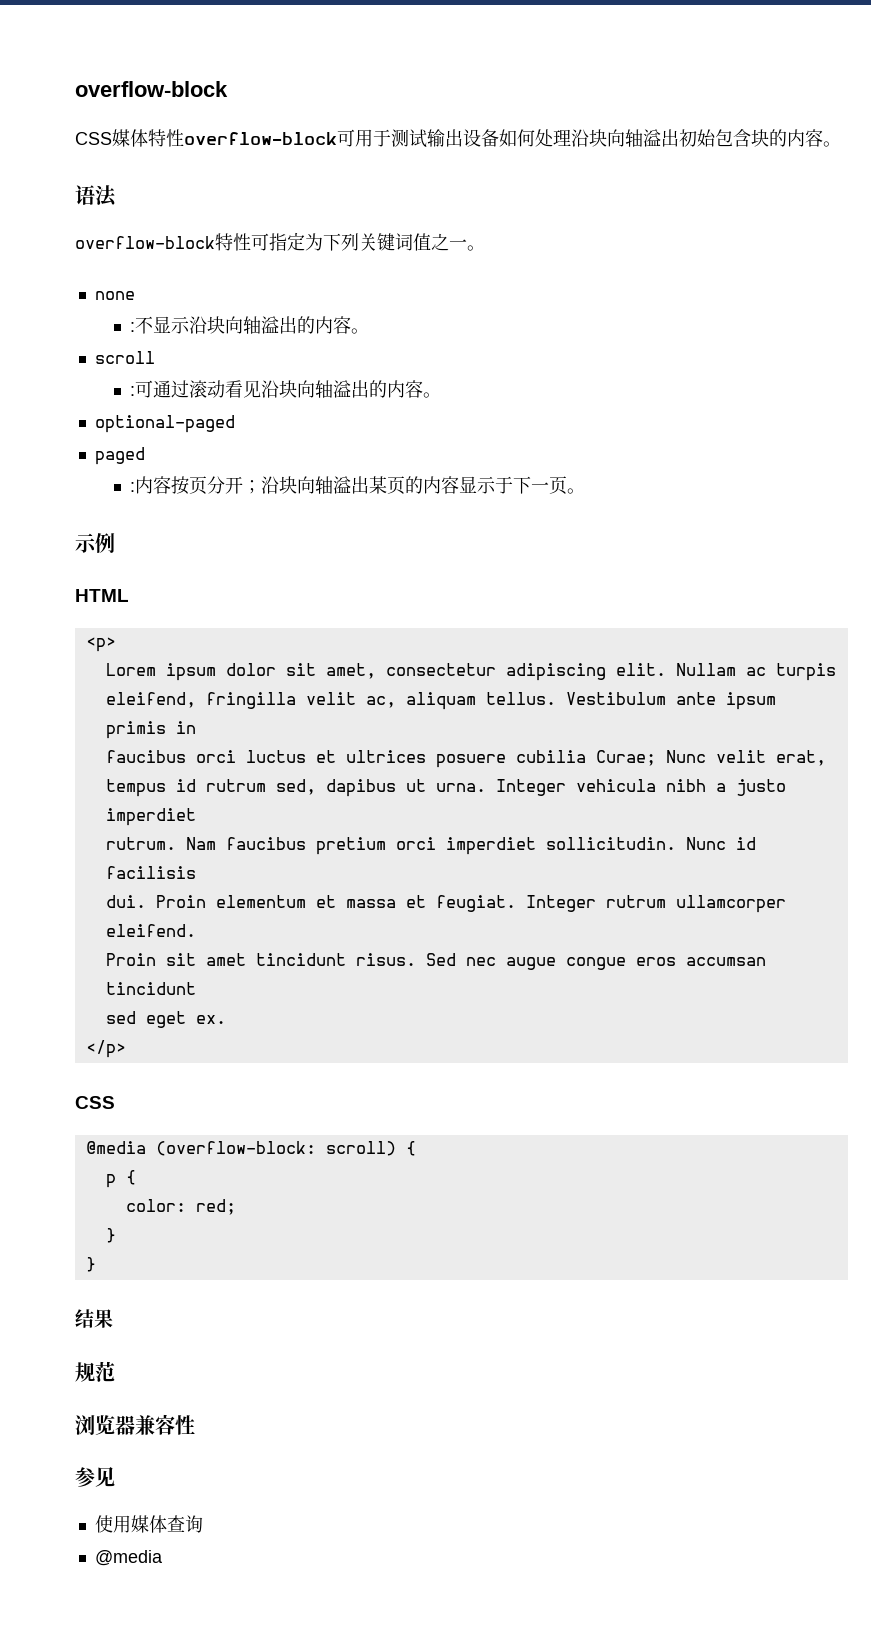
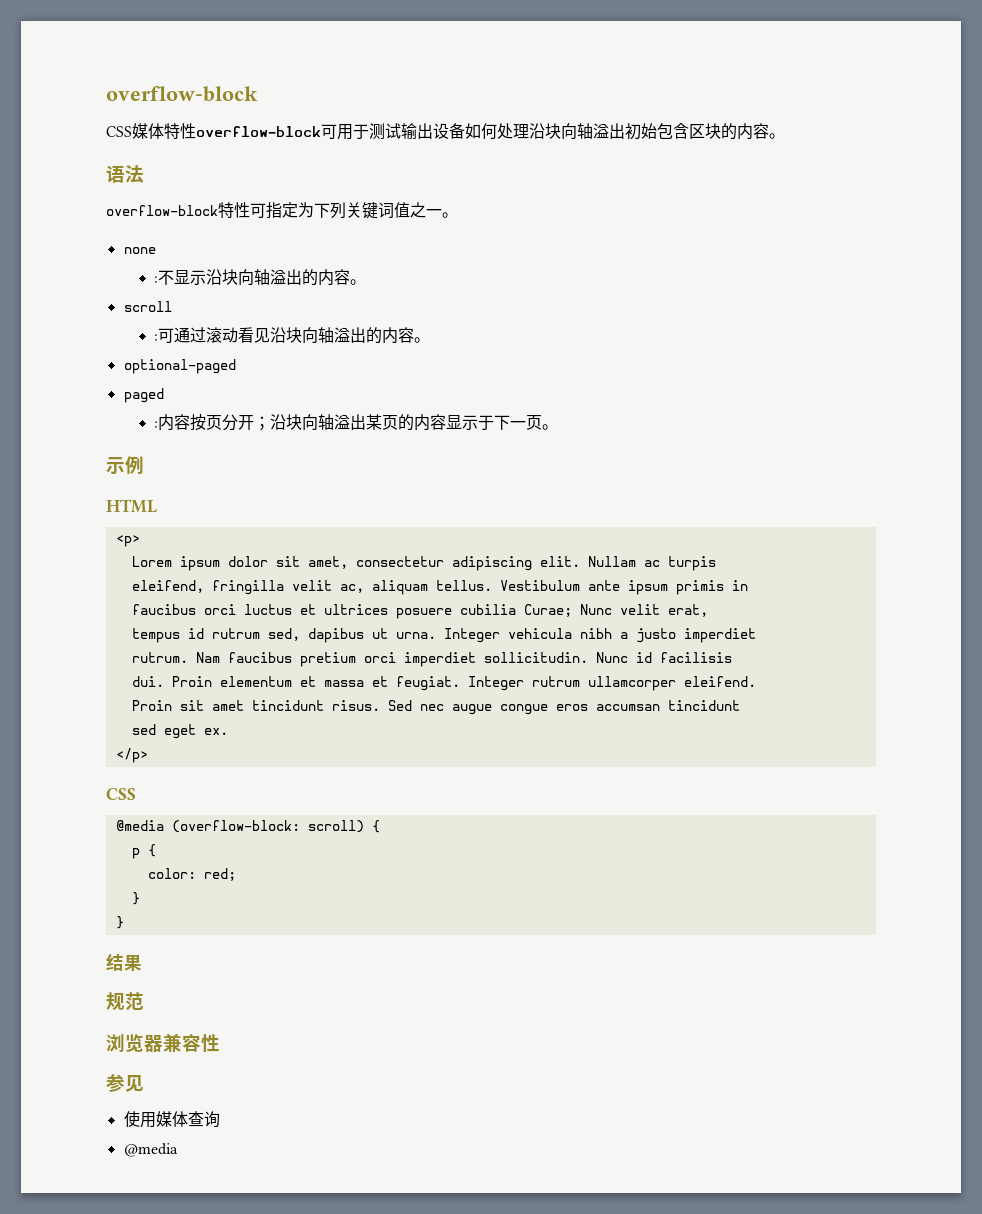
- CSS媒体特性overflow-block可用于测试输出设备如何处理沿块向轴溢出初始包含块的内容。
+ CSS媒体特性overflow-block可用于测试输出设备如何处理沿块向轴溢出初始包含区块的内容。

